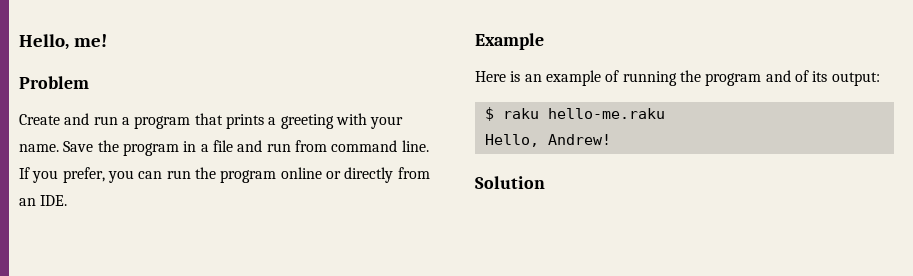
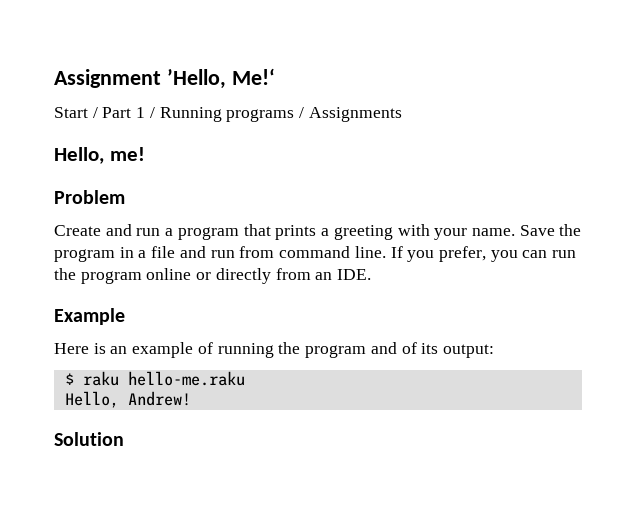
+ Assignment ’Hello, Me!‘
+ Start / Part 1 / Running programs / Assignments

